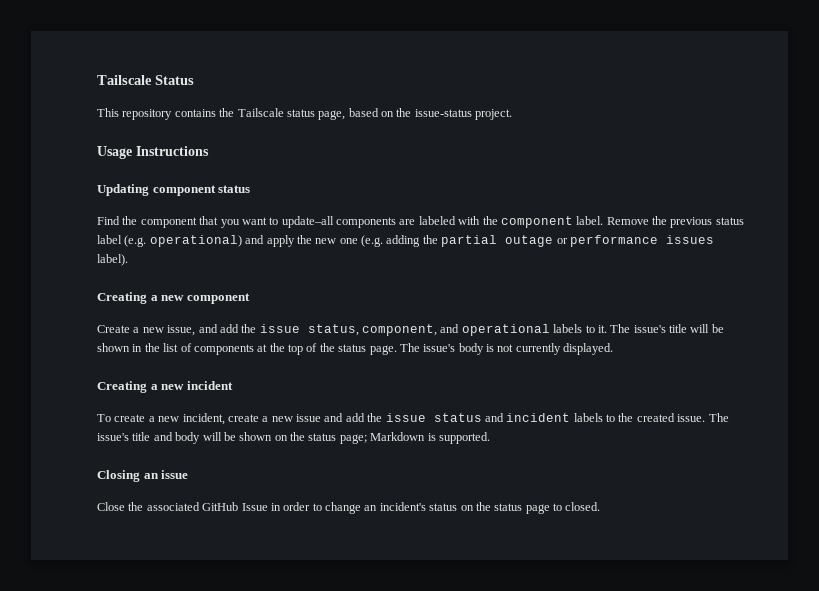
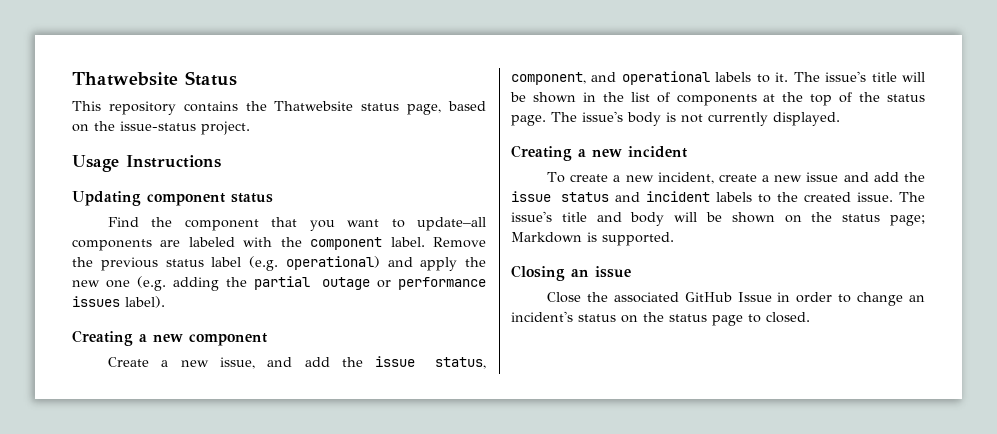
- Tailscale Status
+ Thatwebsite Status
- This repository contains the Tailscale status page, based on the issue-status project.
+ This repository contains the Thatwebsite status page, based on the issue-status project.

